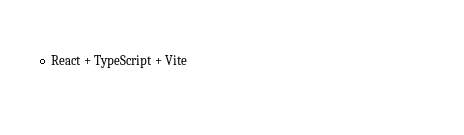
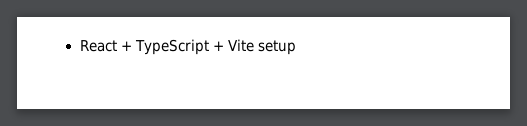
- React + TypeScript + Vite
+ React + TypeScript + Vite setup

